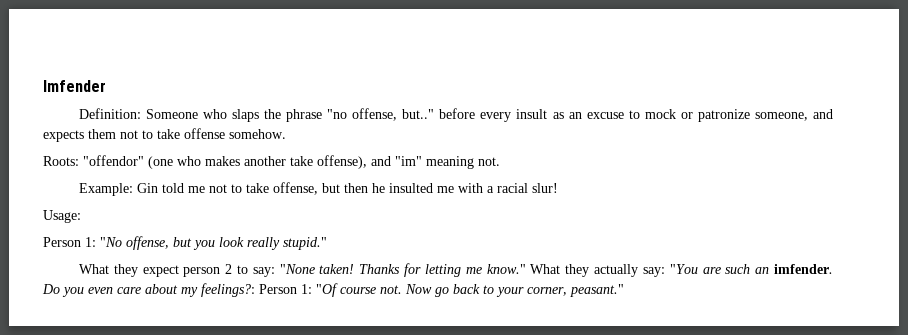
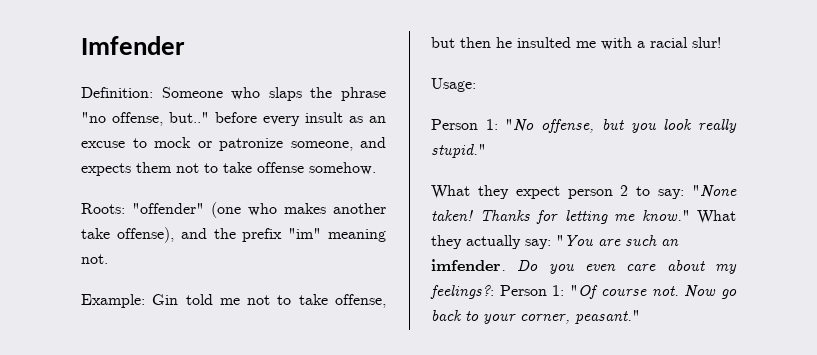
- Roots: "offendor" (one who makes another take offense), and "im" meaning not.
+ Roots: "offender" (one who makes another take offense), and the prefix "im" meaning not.

